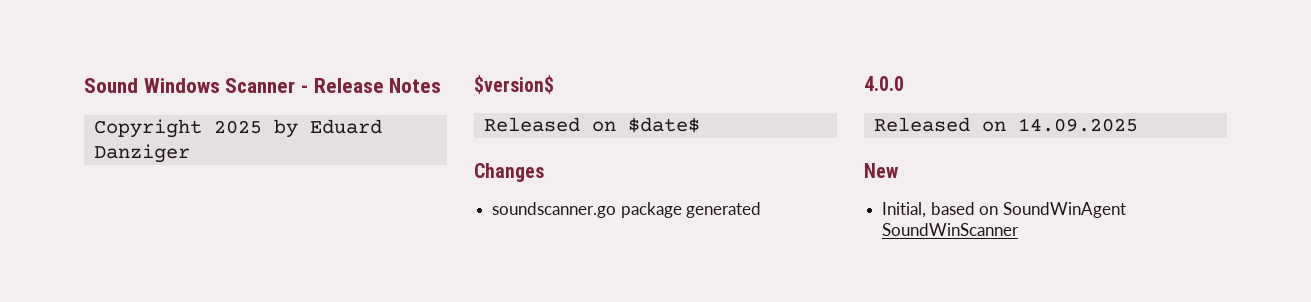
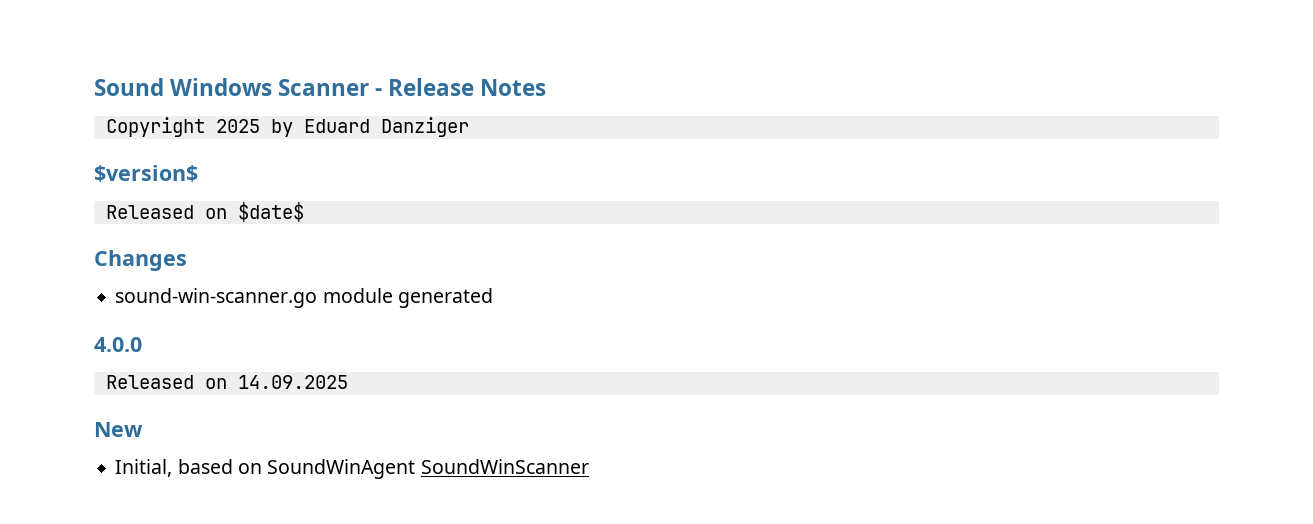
- soundscanner.go package generated
+ sound-win-scanner.go module generated

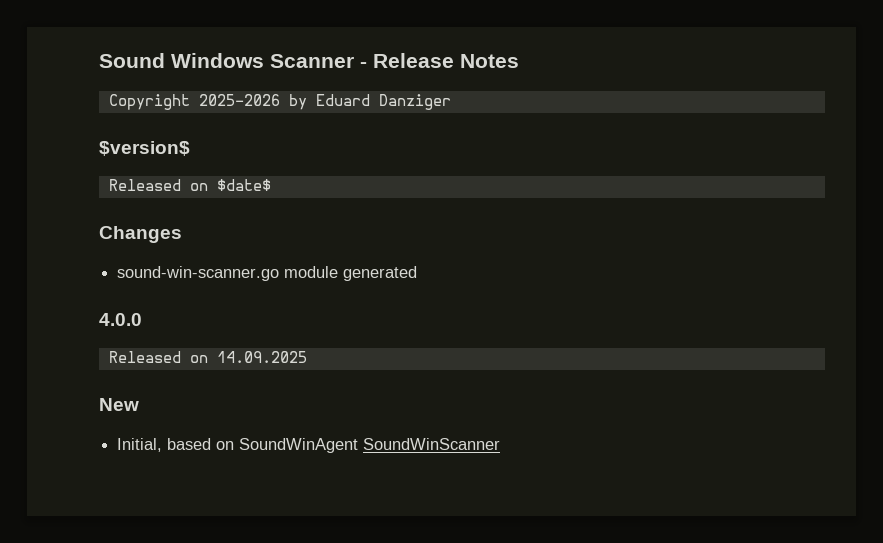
- Copyright 2025 by Eduard Danziger
+ Copyright 2025-2026 by Eduard Danziger

